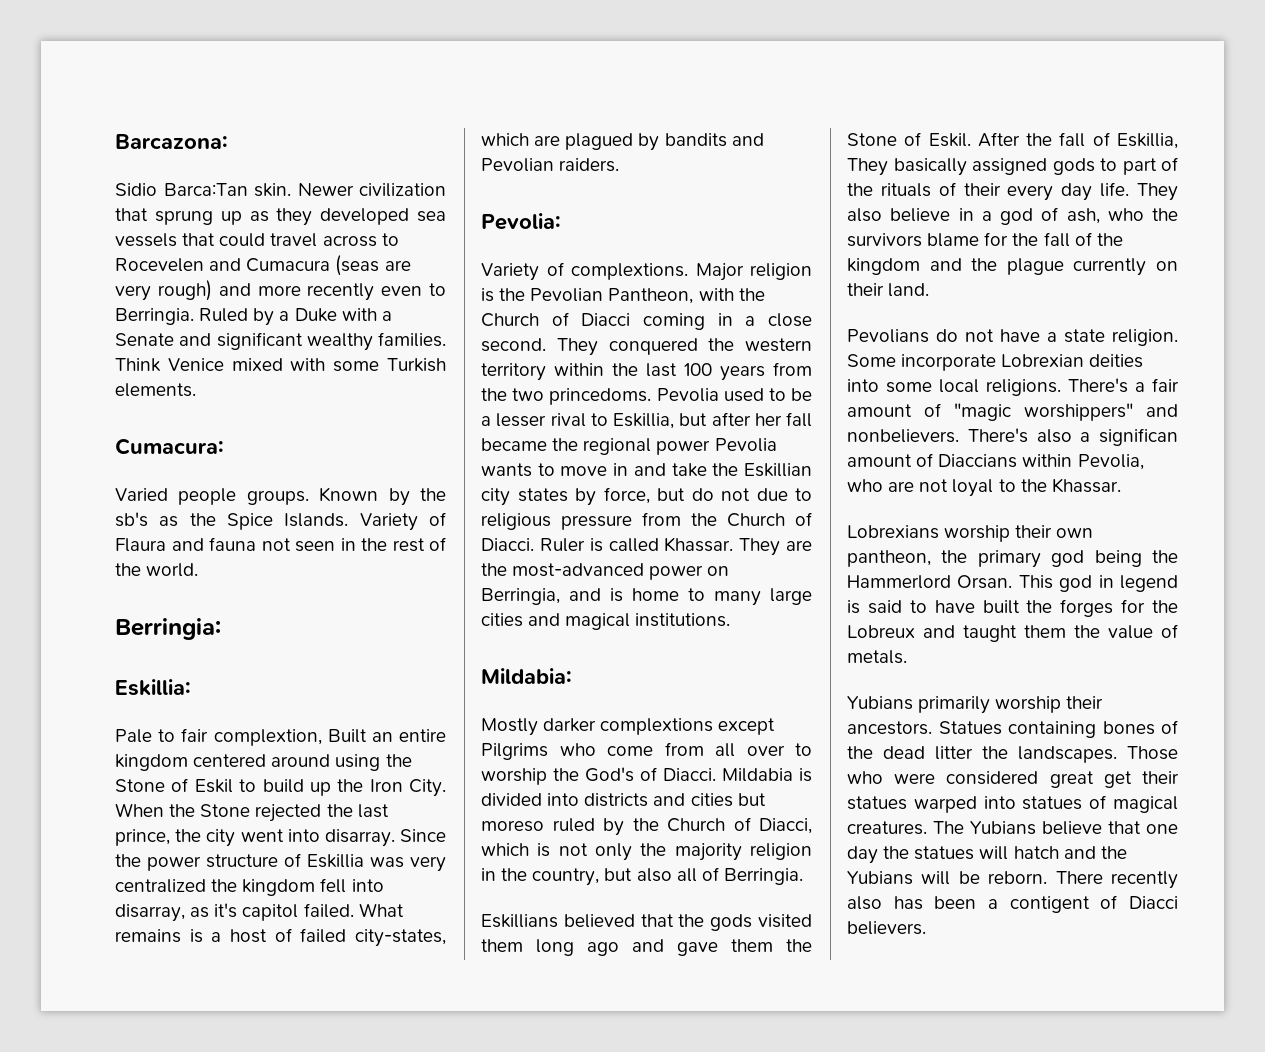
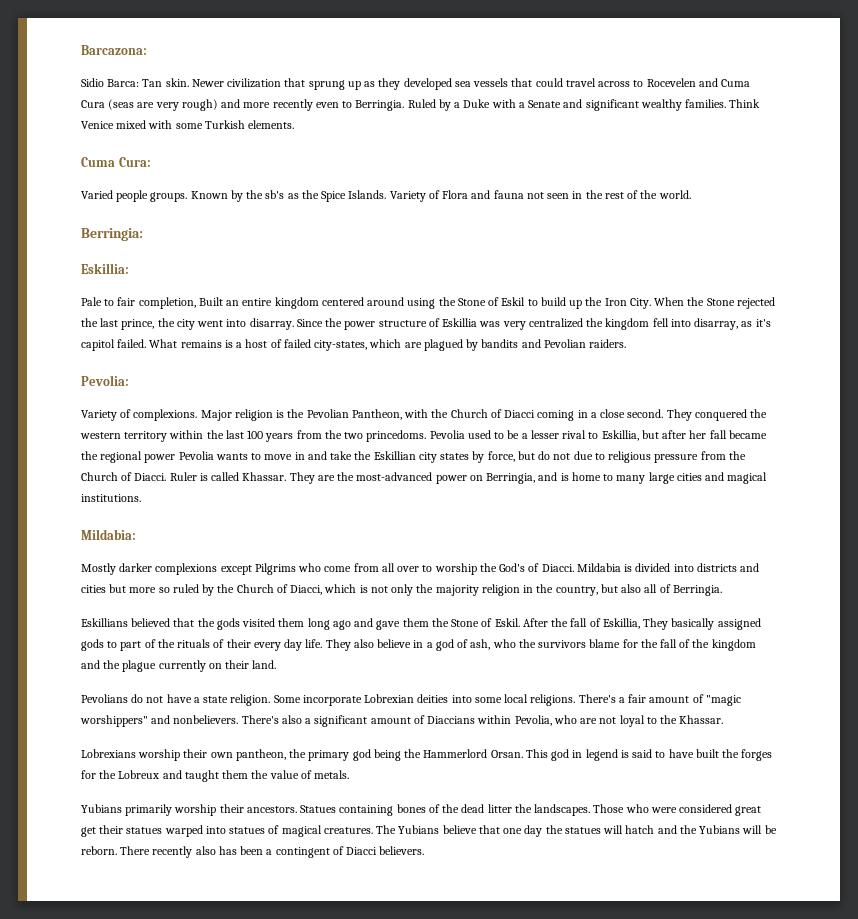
- Sidio Barca:Tan skin.
+ Sidio Barca: Tan skin.
- Newer civilization that sprung up as they developed sea vessels that could travel across to Rocevelen and Cumacura (seas are very rough) and more recently even to Berringia.
+ Newer civilization that sprung up as they developed sea vessels that could travel across to Rocevelen and Cuma Cura (seas are very rough) and more recently even to Berringia.
- Cumacura:
+ Cuma Cura:
- Variety of Flaura and fauna not seen in the rest of the world.
+ Variety of Flora and fauna not seen in the rest of the world.
- Pale to fair complextion, Built an entire kingdom centered around using the Stone of Eskil to build up the Iron City.
+ Pale to fair completion, Built an entire kingdom centered around using the Stone of Eskil to build up the Iron City.
- Variety of complextions.
+ Variety of complexions.
- Mostly darker complextions except Pilgrims who come from all over to worship the God's of Diacci.
+ Mostly darker complexions except Pilgrims who come from all over to worship the God's of Diacci.
- Mildabia is divided into districts and cities but moreso ruled by the Church of Diacci, which is not only the majority religion in the country, but also all of Berringia.
+ Mildabia is divided into districts and cities but more so ruled by the Church of Diacci, which is not only the majority religion in the country, but also all of Berringia.
- There's also a significan amount of Diaccians within Pevolia, who are not loyal to the Khassar.
+ There's also a significant amount of Diaccians within Pevolia, who are not loyal to the Khassar.
- There recently also has been a contigent of Diacci believers.
+ There recently also has been a contingent of Diacci believers.

